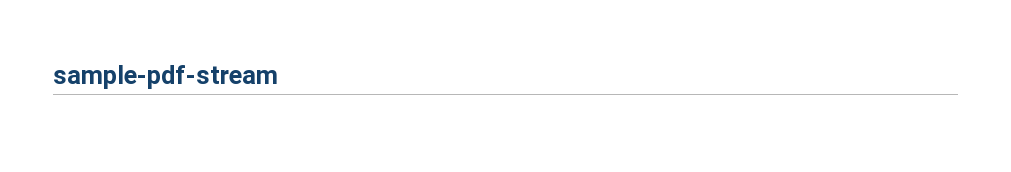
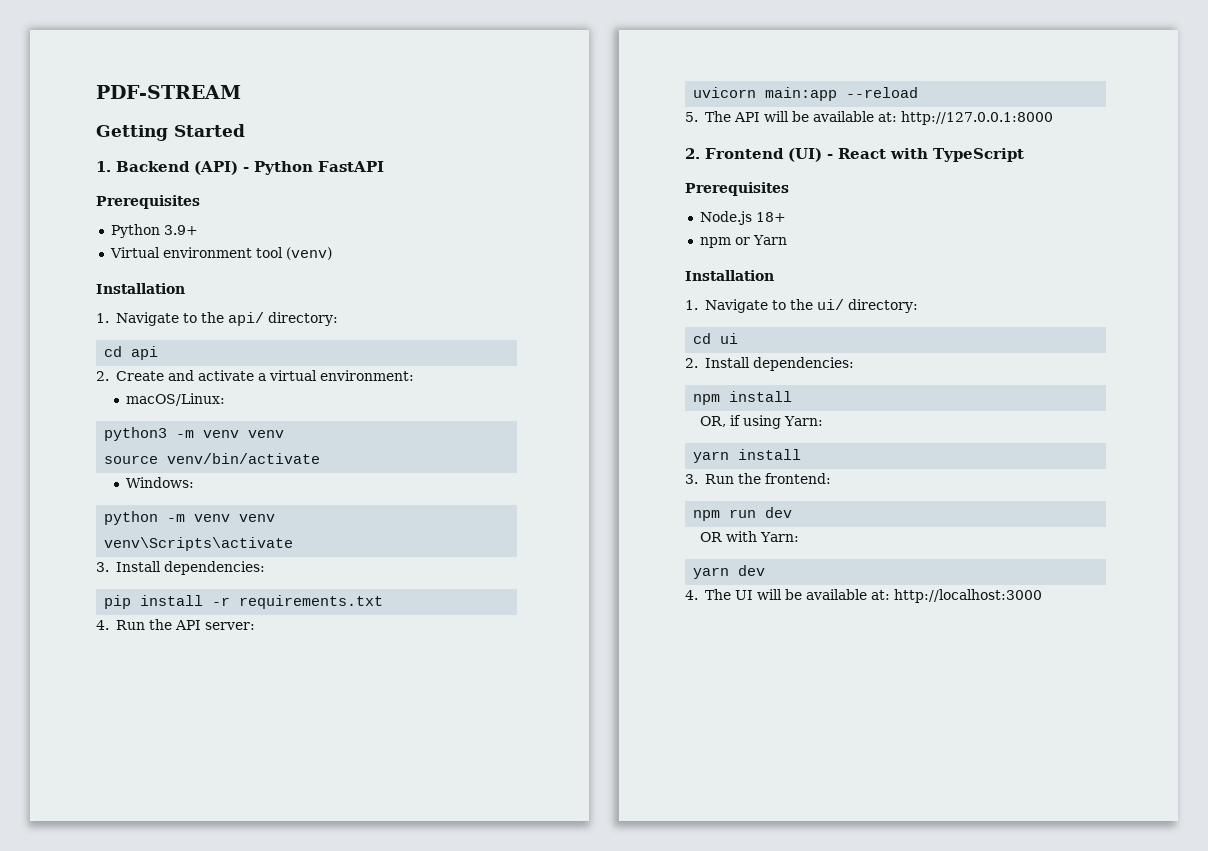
- sample-pdf-stream
+ PDF-STREAM
+ Getting Started
+ 1. Backend (API) - Python FastAPI
+ Prerequisites
+ Python 3.9+
+ Virtual environment tool (venv)
+ Installation
+ 1. Navigate to the api/ directory:
+ cd api
+ 2. Create and activate a virtual environment:
+ macOS/Linux:
+ python3 -m venv venv
+ source venv/bin/activate
+ Windows:
+ python -m venv venv
+ venv\Scripts\activate
+ 3. Install dependencies:
+ pip install -r requirements.txt
+ 4. Run the API server:
+ uvicorn main:app --reload
+ 5. The API will be available at: http://127.0.0.1:8000
+ 2. Frontend (UI) - React with TypeScript
+ Prerequisites
+ Node.js 18+
+ npm or Yarn
+ Installation
+ 1. Navigate to the ui/ directory:
+ cd ui
+ 2. Install dependencies:
+ npm install
+ OR, if using Yarn:
+ yarn install
+ 3. Run the frontend:
+ npm run dev
+ OR with Yarn:
+ yarn dev
+ 4. The UI will be available at: http://localhost:3000

